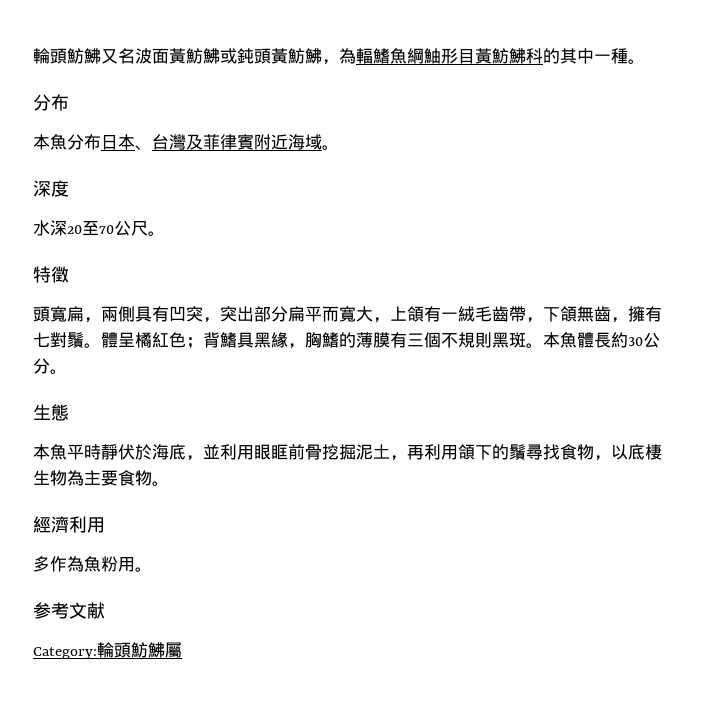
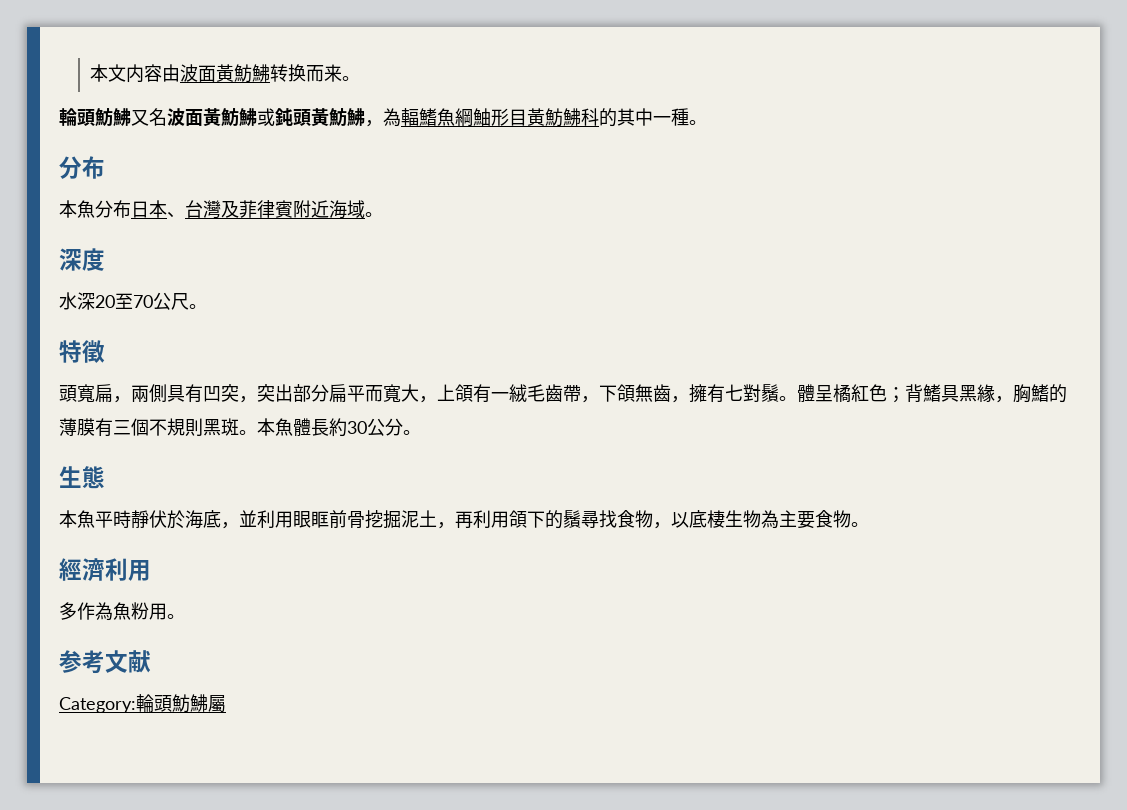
+ 本文内容由波面黃魴鮄转换而来。

